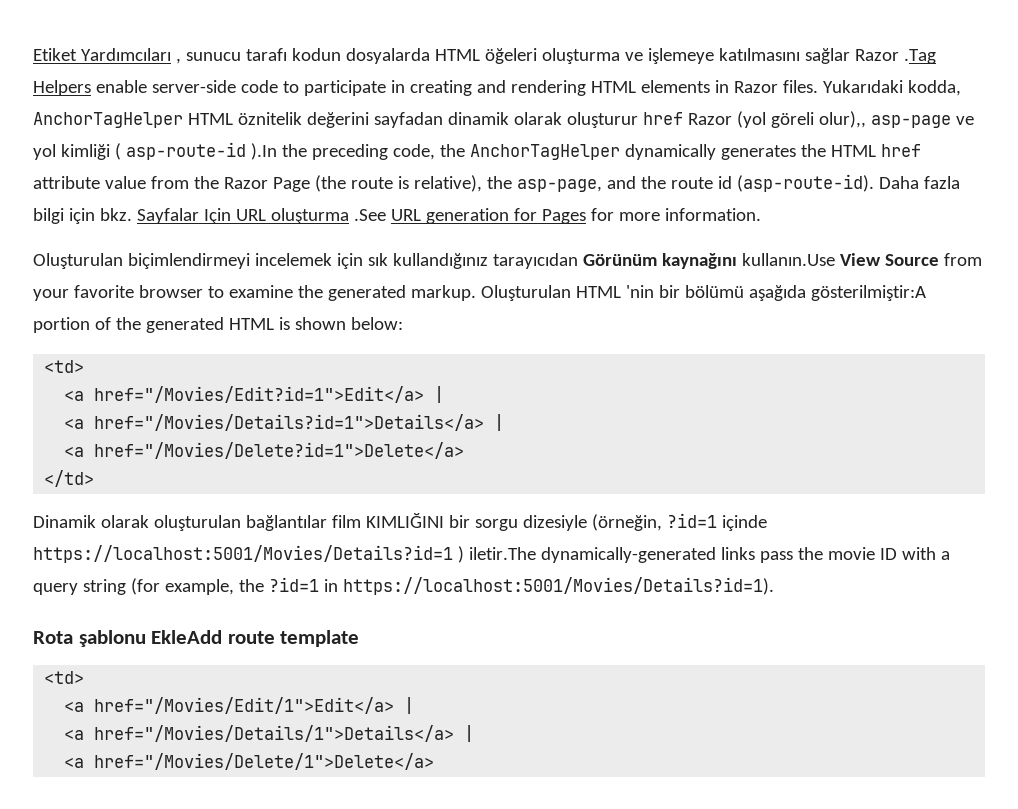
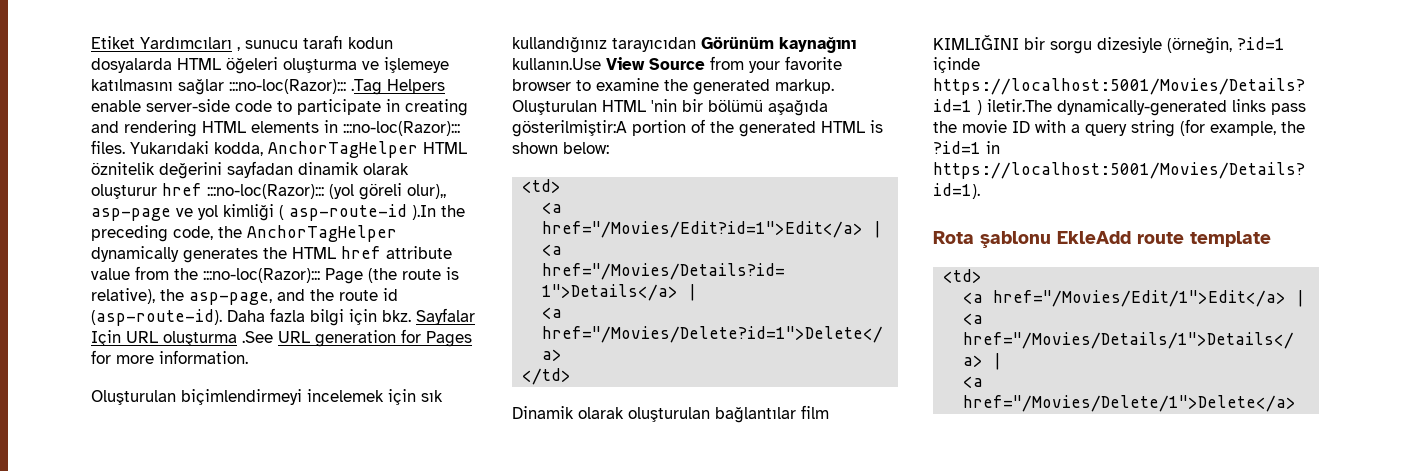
- Etiket Yardımcıları , sunucu tarafı kodun dosyalarda HTML öğeleri oluşturma ve işlemeye katılmasını sağlar Razor .Tag Helpers enable server-side code to participate in creating and rendering HTML elements in Razor files.
+ Etiket Yardımcıları , sunucu tarafı kodun dosyalarda HTML öğeleri oluşturma ve işlemeye katılmasını sağlar :::no-loc(Razor)::: .Tag Helpers enable server-side code to participate in creating and rendering HTML elements in :::no-loc(Razor)::: files.
- Yukarıdaki kodda, AnchorTagHelper HTML öznitelik değerini sayfadan dinamik olarak oluşturur href Razor (yol göreli olur),, asp-page ve yol kimliği ( asp-route-id ).In the preceding code, the AnchorTagHelper dynamically generates the HTML href attribute value from the Razor Page (the route is relative), the asp-page, and the route id (asp-route-id).
+ Yukarıdaki kodda, AnchorTagHelper HTML öznitelik değerini sayfadan dinamik olarak oluşturur href :::no-loc(Razor)::: (yol göreli olur),, asp-page ve yol kimliği ( asp-route-id ).In the preceding code, the AnchorTagHelper dynamically generates the HTML href attribute value from the :::no-loc(Razor)::: Page (the route is relative), the asp-page, and the route id (asp-route-id).

